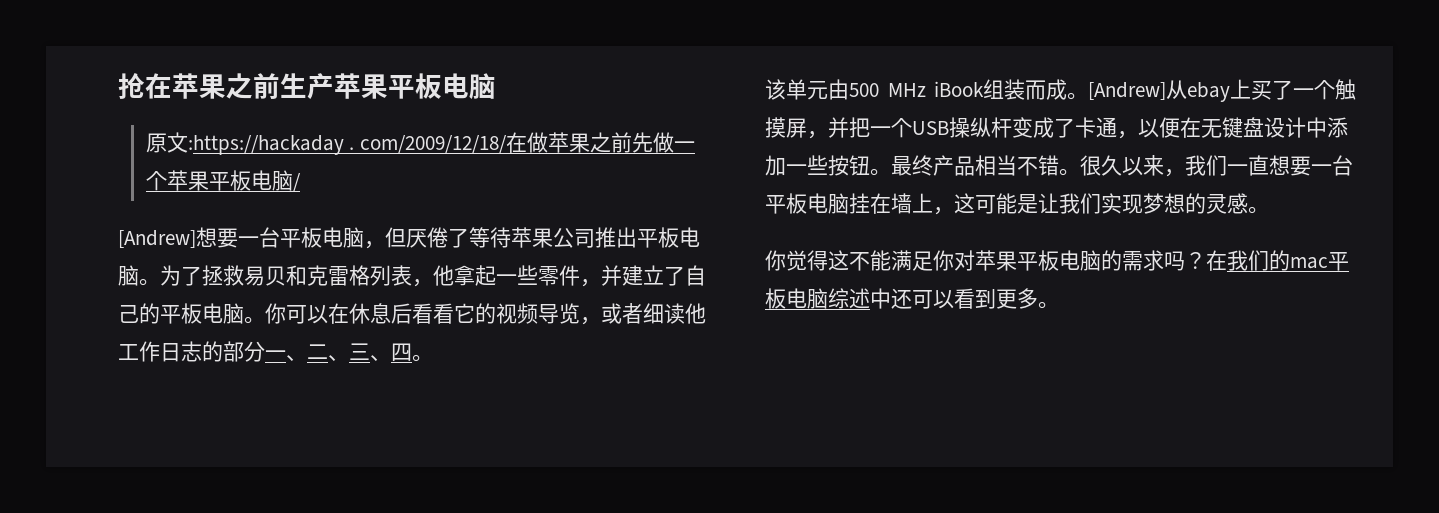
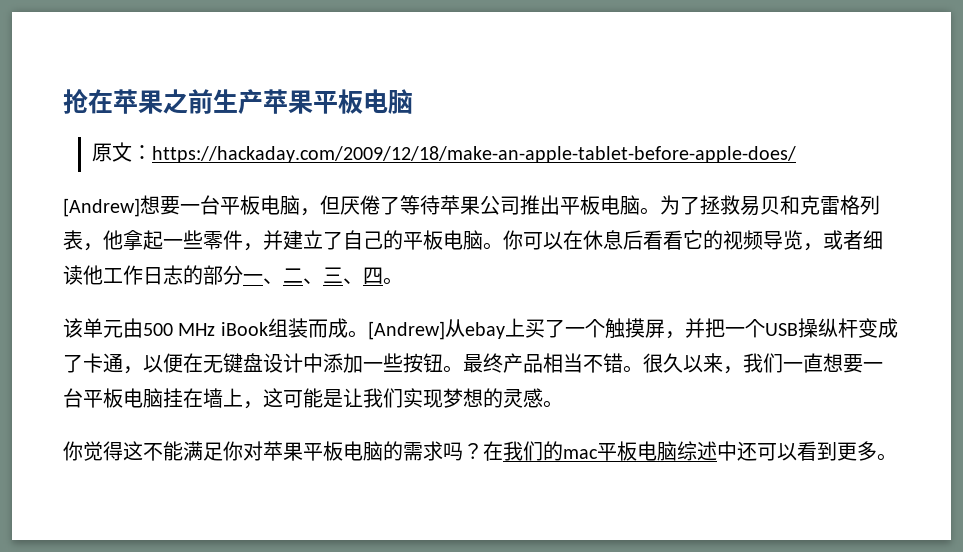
- 原文:https://hackaday . com/2009/12/18/在做苹果之前先做一个苹果平板电脑/
+ 原文：https://hackaday.com/2009/12/18/make-an-apple-tablet-before-apple-does/

